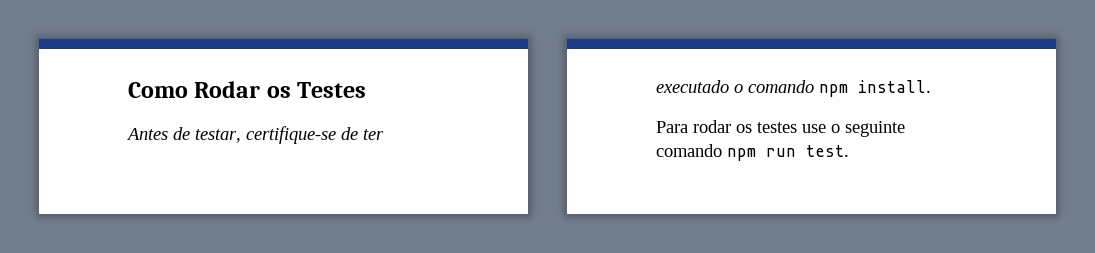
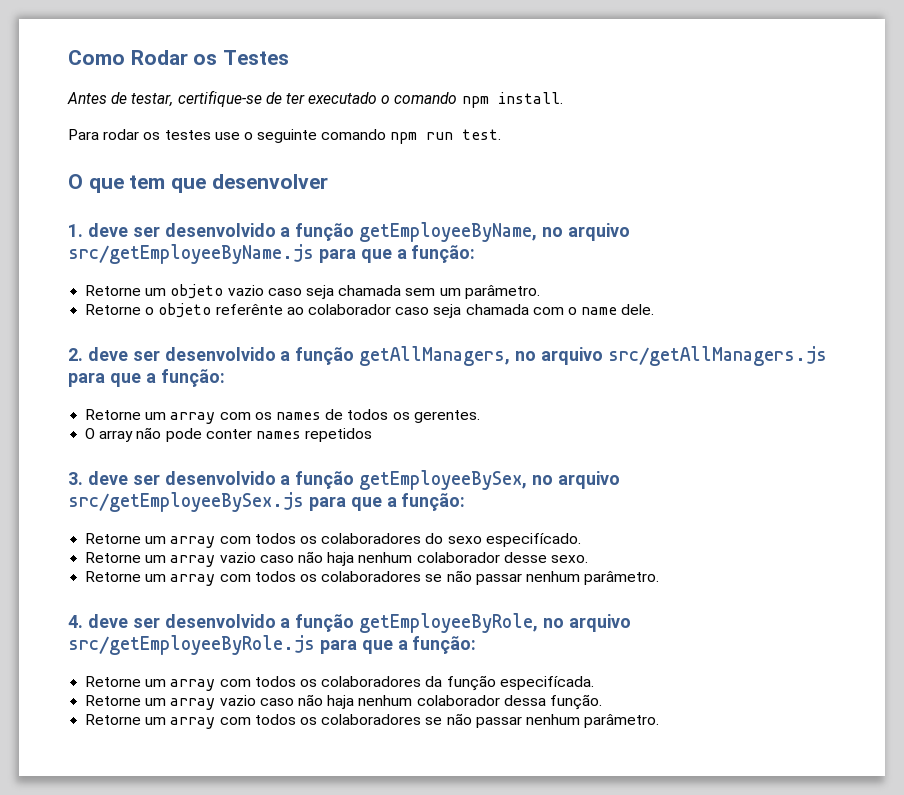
+ O que tem que desenvolver
+ 1. deve ser desenvolvido a função getEmployeeByName, no arquivo src/getEmployeeByName.js para que a função:
+ Retorne um objeto vazio caso seja chamada sem um parâmetro.
+ Retorne o objeto referênte ao colaborador caso seja chamada com o name dele.
+ 2. deve ser desenvolvido a função getAllManagers, no arquivo src/getAllManagers.js para que a função:
+ Retorne um array com os names de todos os gerentes.
+ O array não pode conter names repetidos
+ 3. deve ser desenvolvido a função getEmployeeBySex, no arquivo src/getEmployeeBySex.js para que a função:
+ Retorne um array com todos os colaboradores do sexo especifícado.
+ Retorne um array vazio caso não haja nenhum colaborador desse sexo.
+ Retorne um array com todos os colaboradores se não passar nenhum parâmetro.
+ 4. deve ser desenvolvido a função getEmployeeByRole, no arquivo src/getEmployeeByRole.js para que a função:
+ Retorne um array com todos os colaboradores da função especifícada.
+ Retorne um array vazio caso não haja nenhum colaborador dessa função.
+ Retorne um array com todos os colaboradores se não passar nenhum parâmetro.

